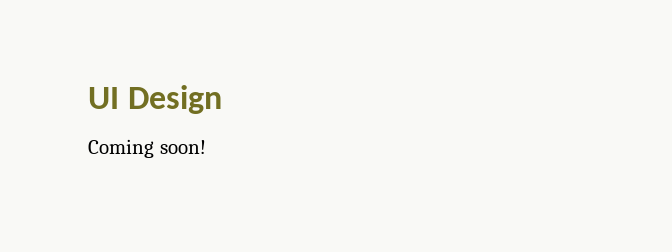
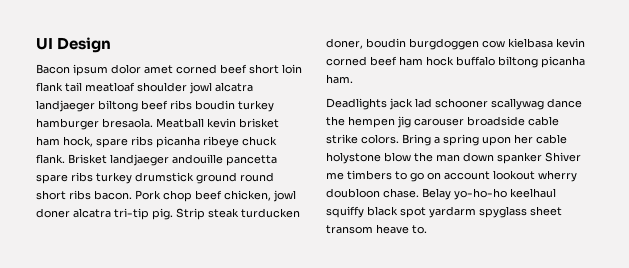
- Coming soon!
+ Bacon ipsum dolor amet corned beef short loin flank tail meatloaf shoulder jowl alcatra landjaeger biltong beef ribs boudin turkey hamburger bresaola. Meatball kevin brisket ham hock, spare ribs picanha ribeye chuck flank. Brisket landjaeger andouille pancetta spare ribs turkey drumstick ground round short ribs bacon. Pork chop beef chicken, jowl doner alcatra tri-tip pig. Strip steak turducken doner, boudin burgdoggen cow kielbasa kevin corned beef ham hock buffalo biltong picanha ham.
+ Deadlights jack lad schooner scallywag dance the hempen jig carouser broadside cable strike colors. Bring a spring upon her cable holystone blow the man down spanker Shiver me timbers to go on account lookout wherry doubloon chase. Belay yo-ho-ho keelhaul squiffy black spot yardarm spyglass sheet transom heave to.

